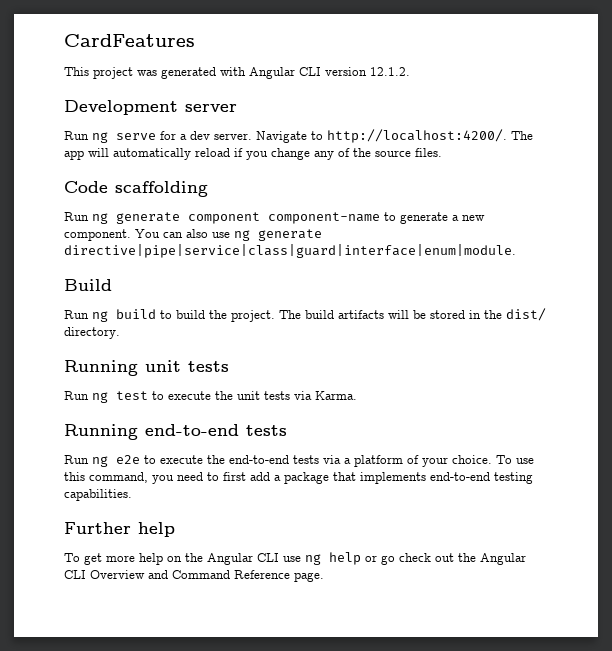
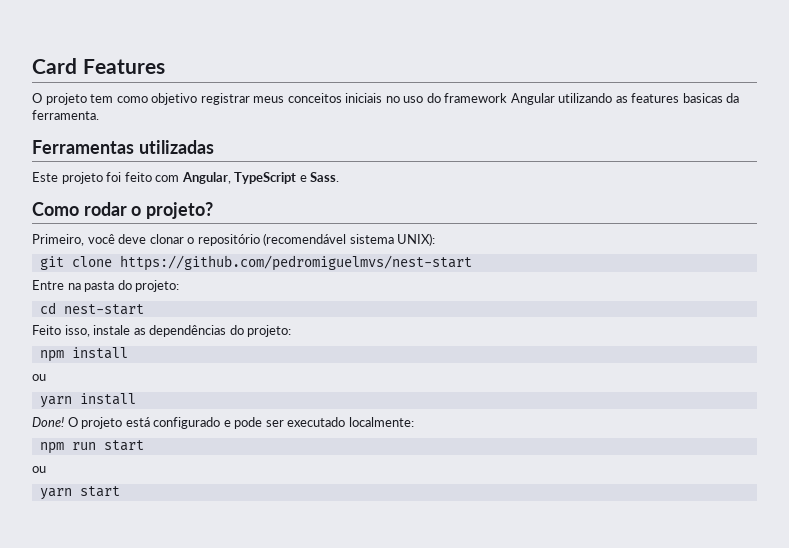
- CardFeatures
- This project was generated with Angular CLI version 12.1.2.
- Development server
- Run ng serve for a dev server. Navigate to http://localhost:4200/. The app will automatically reload if you change any of the source files.
- Code scaffolding
- Run ng generate component component-name to generate a new component. You can also use ng generate directive|pipe|service|class|guard|interface|enum|module.
- Build
- Run ng build to build the project. The build artifacts will be stored in the dist/ directory.
- Running unit tests
- Run ng test to execute the unit tests via Karma.
- Running end-to-end tests
- Run ng e2e to execute the end-to-end tests via a platform of your choice. To use this command, you need to first add a package that implements end-to-end testing capabilities.
- Further help
- To get more help on the Angular CLI use ng help or go check out the Angular CLI Overview and Command Reference page.
+ Card Features
+ O projeto tem como objetivo registrar meus conceitos iniciais no uso do framework Angular utilizando as features basicas da ferramenta.
+ Ferramentas utilizadas
+ Este projeto foi feito com Angular, TypeScript e Sass.
+ Como rodar o projeto?
+ Primeiro, você deve clonar o repositório (recomendável sistema UNIX):
+ git clone https://github.com/pedromiguelmvs/nest-start
+ Entre na pasta do projeto:
+ cd nest-start
+ Feito isso, instale as dependências do projeto:
+ npm install
+ ou
+ yarn install
+ Done! O projeto está configurado e pode ser executado localmente:
+ npm run start
+ ou
+ yarn start

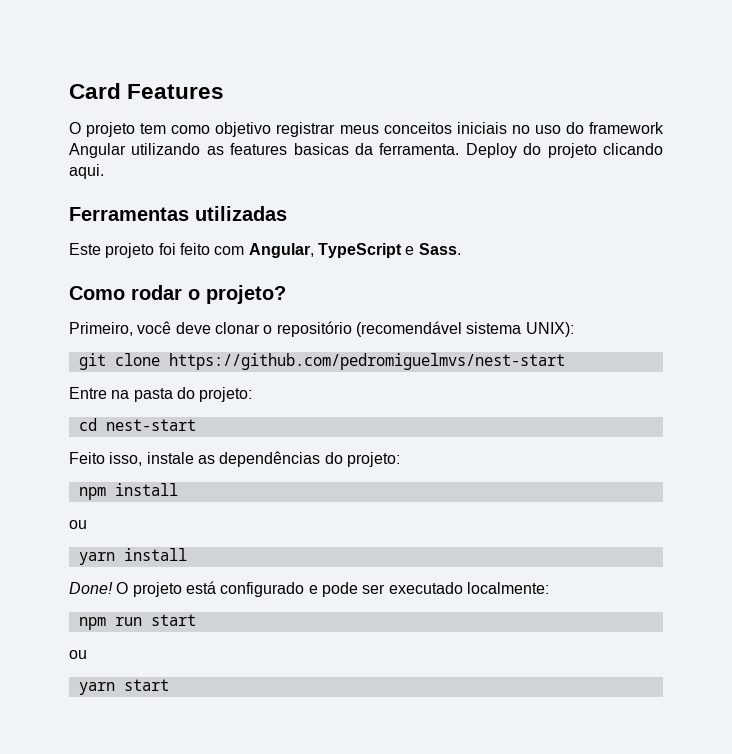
+ Deploy do projeto clicando aqui.

